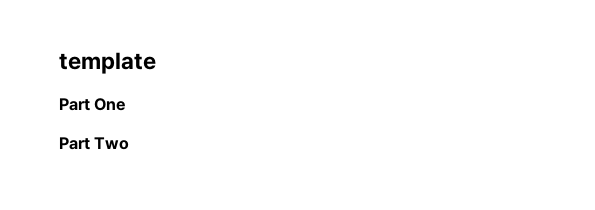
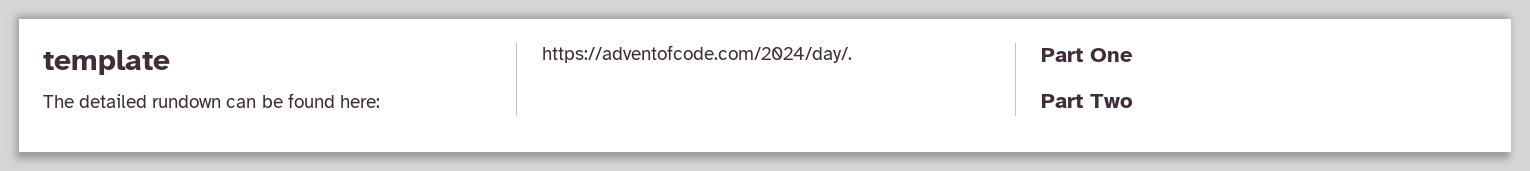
+ The detailed rundown can be found here: https://adventofcode.com/2024/day/.

